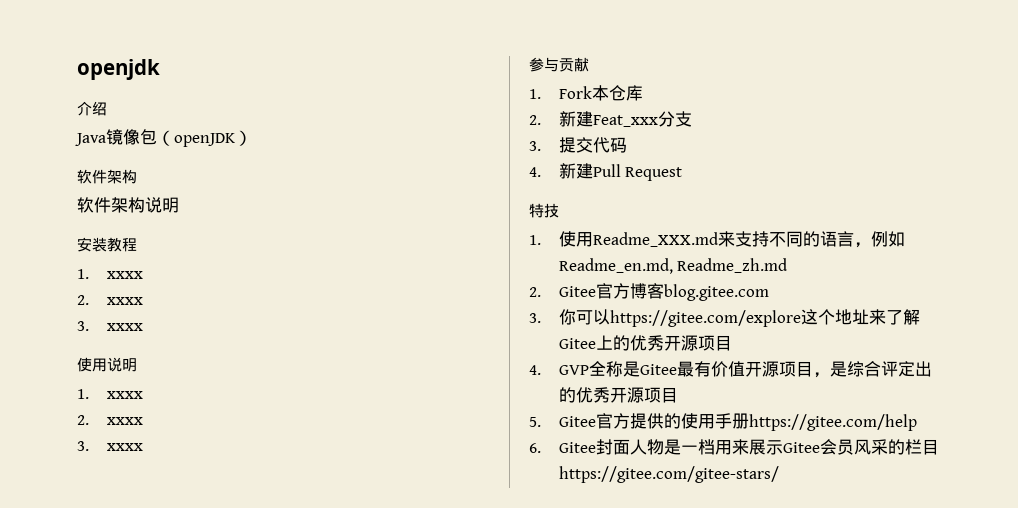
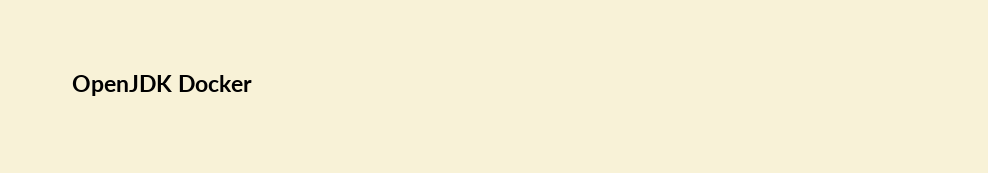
- openjdk
- 介绍
- Java镜像包（openJDK）
- 软件架构
- 软件架构说明
- 安装教程
- 1. xxxx
- 2. xxxx
- 3. xxxx
- 使用说明
- 1. xxxx
- 2. xxxx
- 3. xxxx
- 参与贡献
- 1. Fork本仓库
- 2.新建Feat_xxx分支
- 3.提交代码
- 4.新建Pull Request
- 特技
- 1.使用Readme_XXX.md来支持不同的语言，例如Readme_en.md, Readme_zh.md
- 2. Gitee官方博客blog.gitee.com
- 3.你可以https://gitee.com/explore这个地址来了解Gitee上的优秀开源项目
- 4. GVP全称是Gitee最有价值开源项目，是综合评定出的优秀开源项目
- 5. Gitee官方提供的使用手册https://gitee.com/help
- 6. Gitee封面人物是一档用来展示Gitee会员风采的栏目https://gitee.com/gitee-stars/
+ OpenJDK Docker

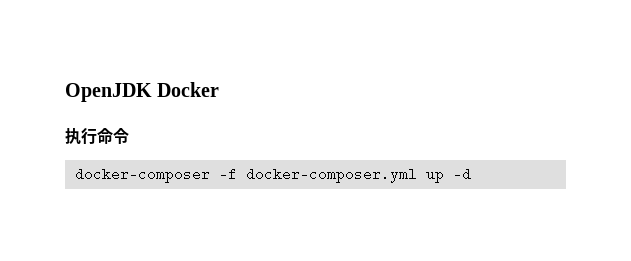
+ 执行命令
+ docker-composer -f docker-composer.yml up -d

